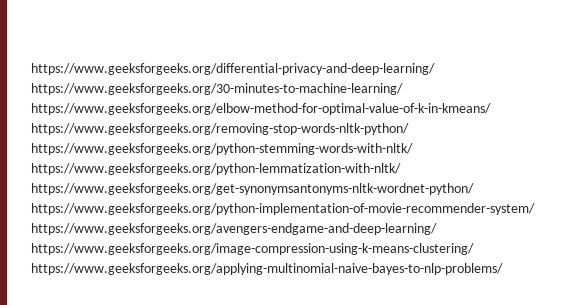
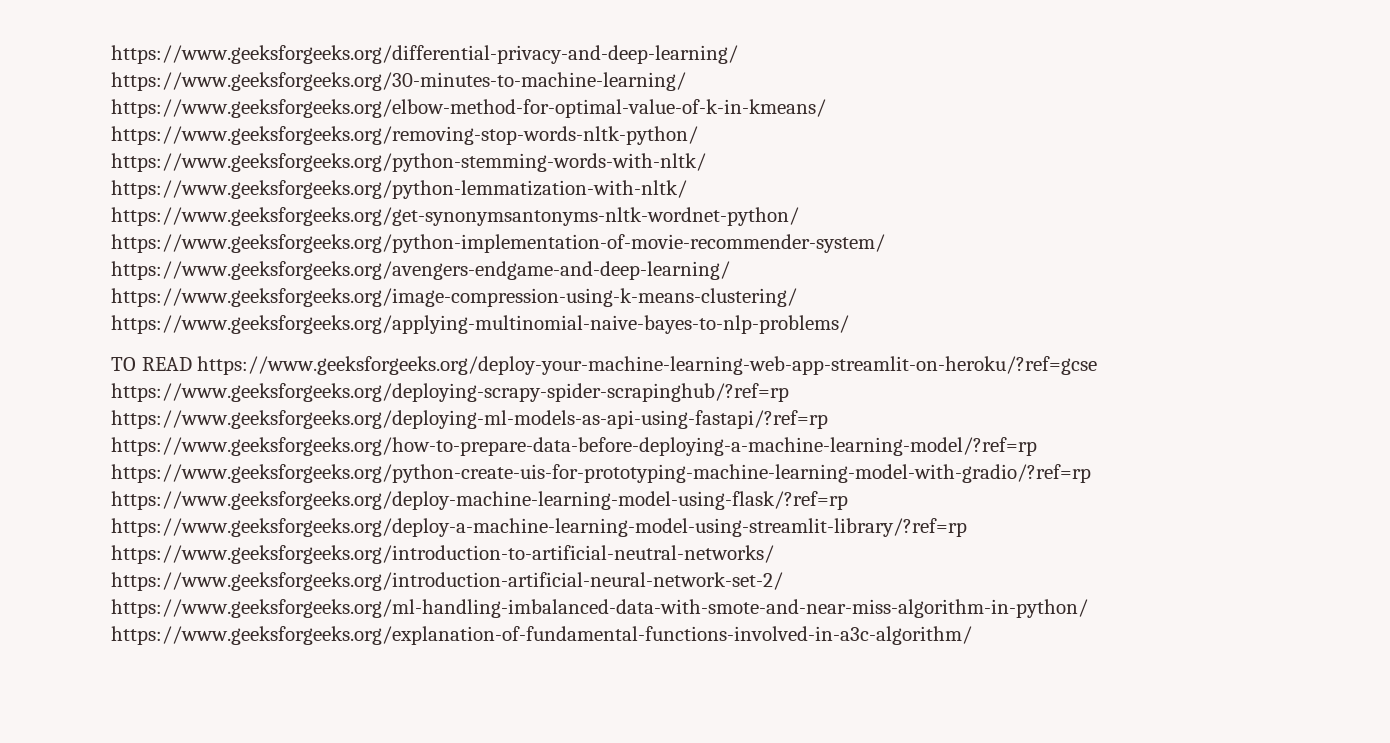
+ TO READ https://www.geeksforgeeks.org/deploy-your-machine-learning-web-app-streamlit-on-heroku/?ref=gcse https://www.geeksforgeeks.org/deploying-scrapy-spider-scrapinghub/?ref=rp https://www.geeksforgeeks.org/deploying-ml-models-as-api-using-fastapi/?ref=rp https://www.geeksforgeeks.org/how-to-prepare-data-before-deploying-a-machine-learning-model/?ref=rp https://www.geeksforgeeks.org/python-create-uis-for-prototyping-machine-learning-model-with-gradio/?ref=rp https://www.geeksforgeeks.org/deploy-machine-learning-model-using-flask/?ref=rp https://www.geeksforgeeks.org/deploy-a-machine-learning-model-using-streamlit-library/?ref=rp https://www.geeksforgeeks.org/introduction-to-artificial-neutral-networks/ https://www.geeksforgeeks.org/introduction-artificial-neural-network-set-2/ https://www.geeksforgeeks.org/ml-handling-imbalanced-data-with-smote-and-near-miss-algorithm-in-python/ https://www.geeksforgeeks.org/explanation-of-fundamental-functions-involved-in-a3c-algorithm/

